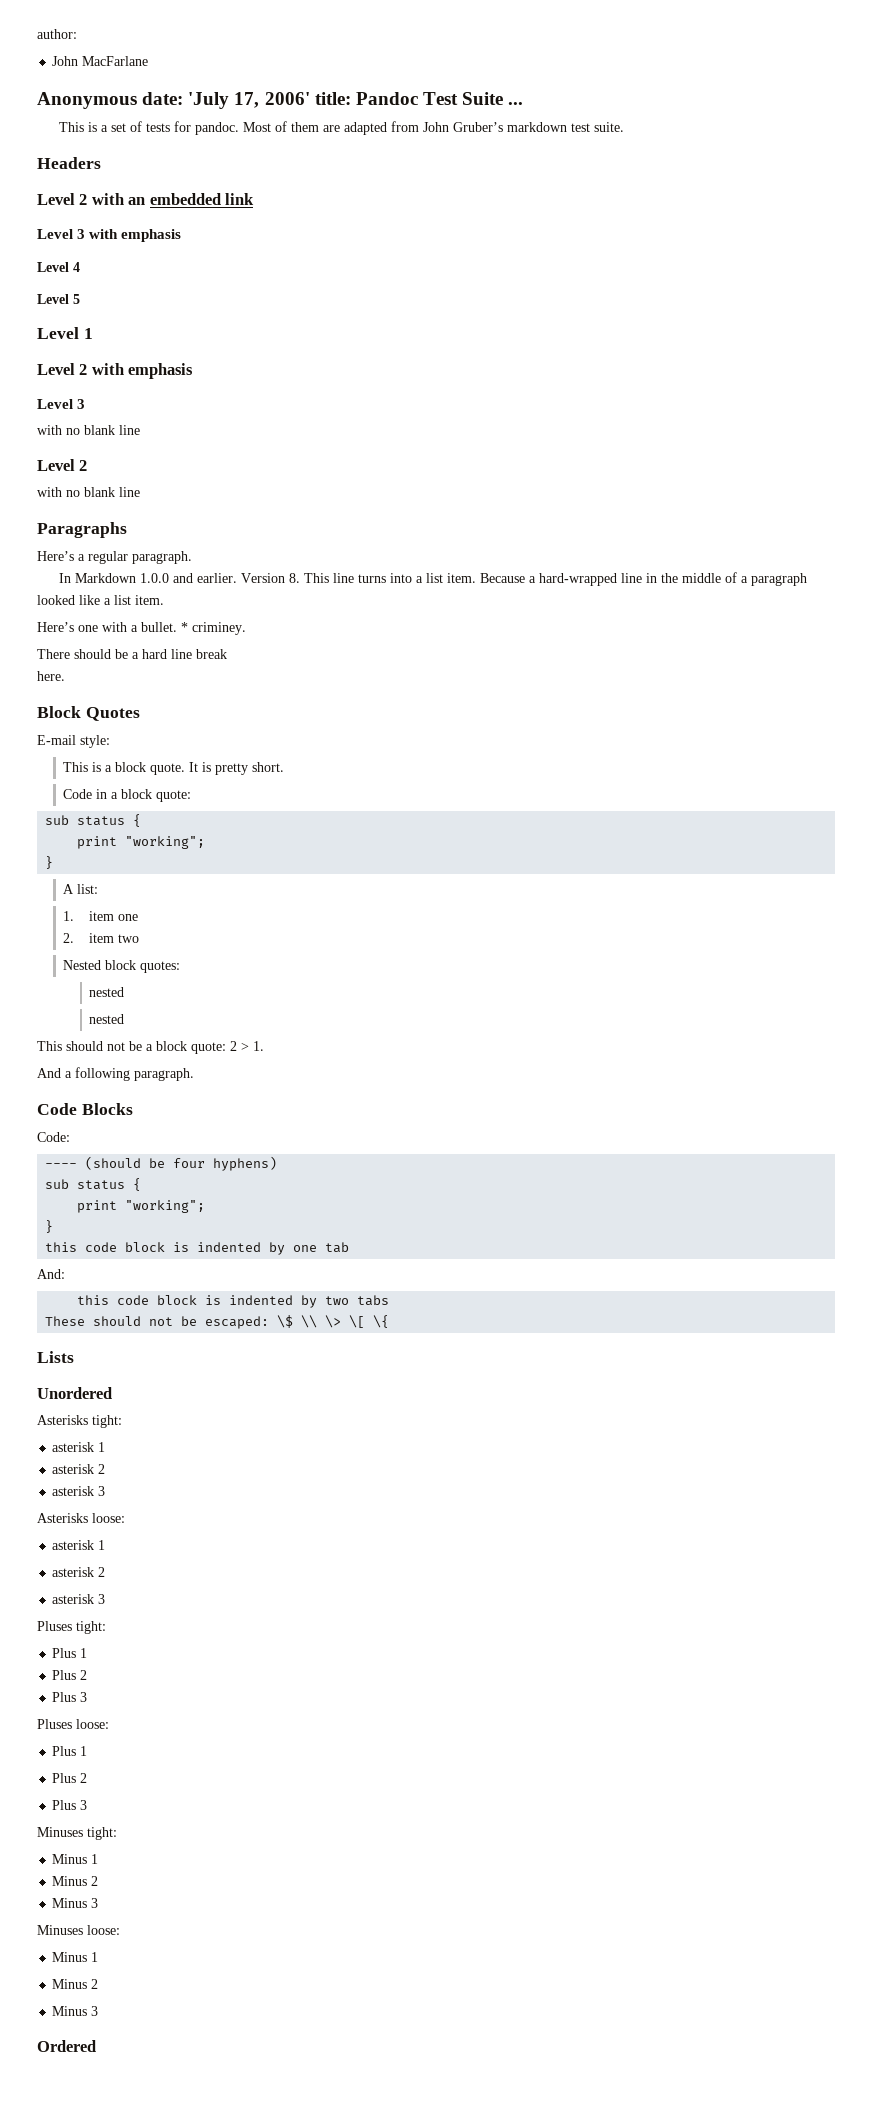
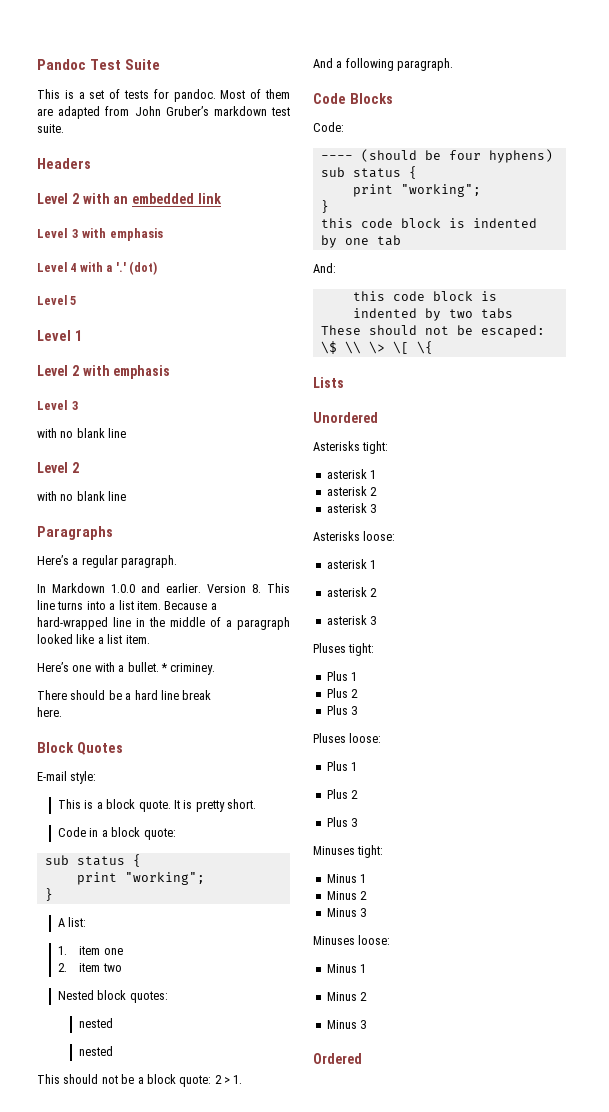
- author:
- John MacFarlane
- Anonymous date: 'July 17, 2006' title: Pandoc Test Suite ...
+ Pandoc Test Suite
- Level 4
+ Level 4 with a '.' (dot)

